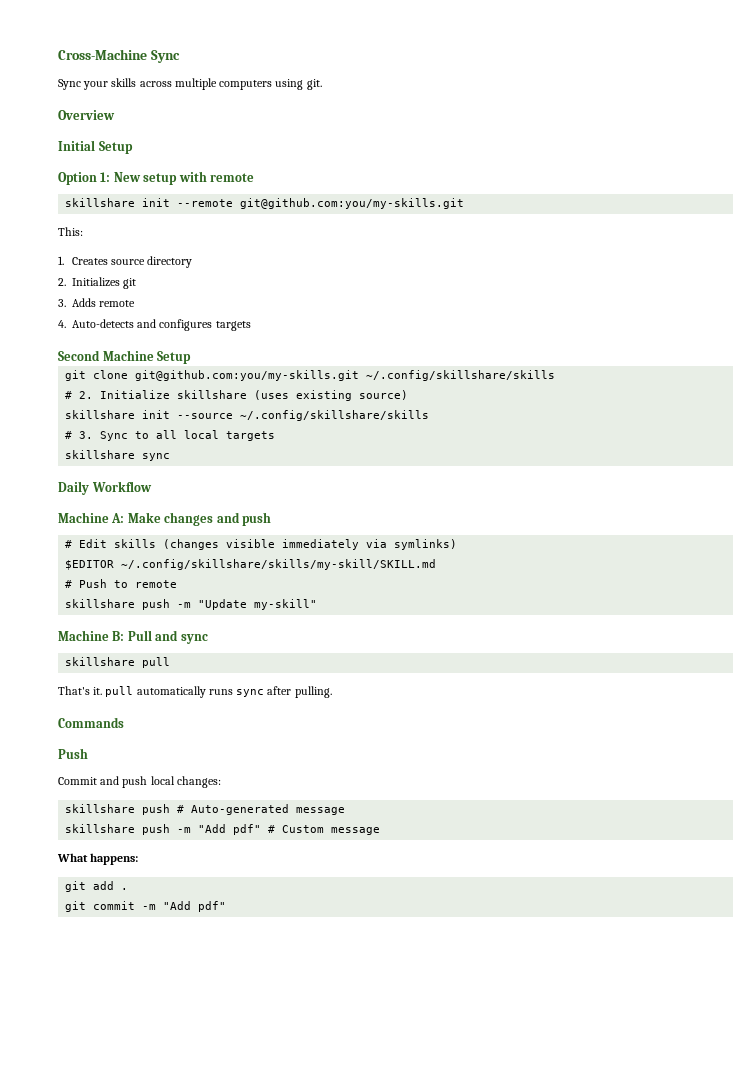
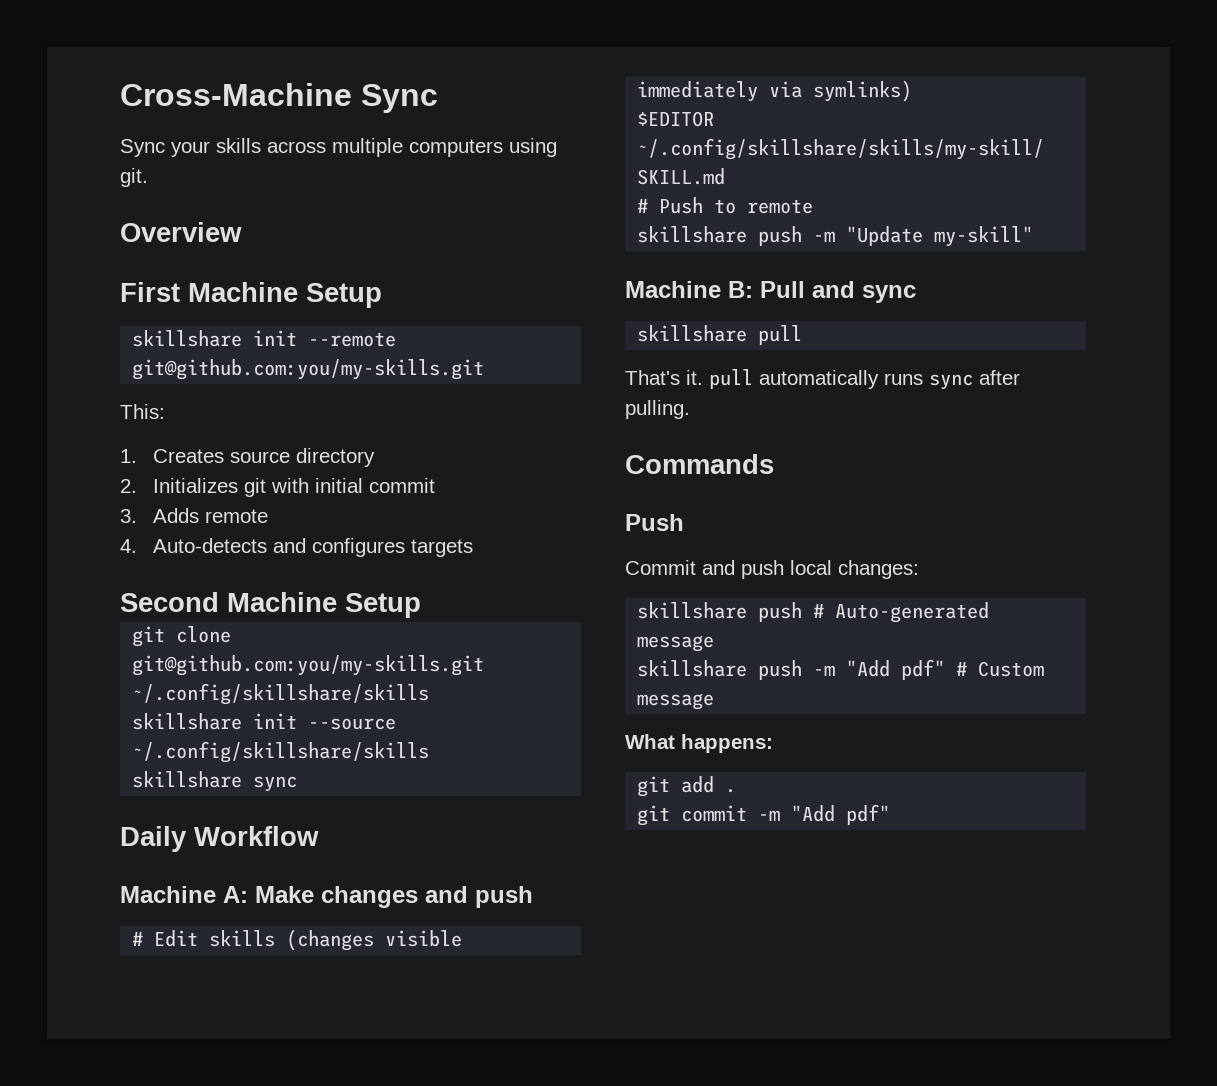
- Initial Setup
- Option 1: New setup with remote
+ First Machine Setup
- 2. Initializes git
+ 2. Initializes git with initial commit
- # 2. Initialize skillshare (uses existing source)
  skillshare init --source ~/.config/skillshare/skills
- # 3. Sync to all local targets

